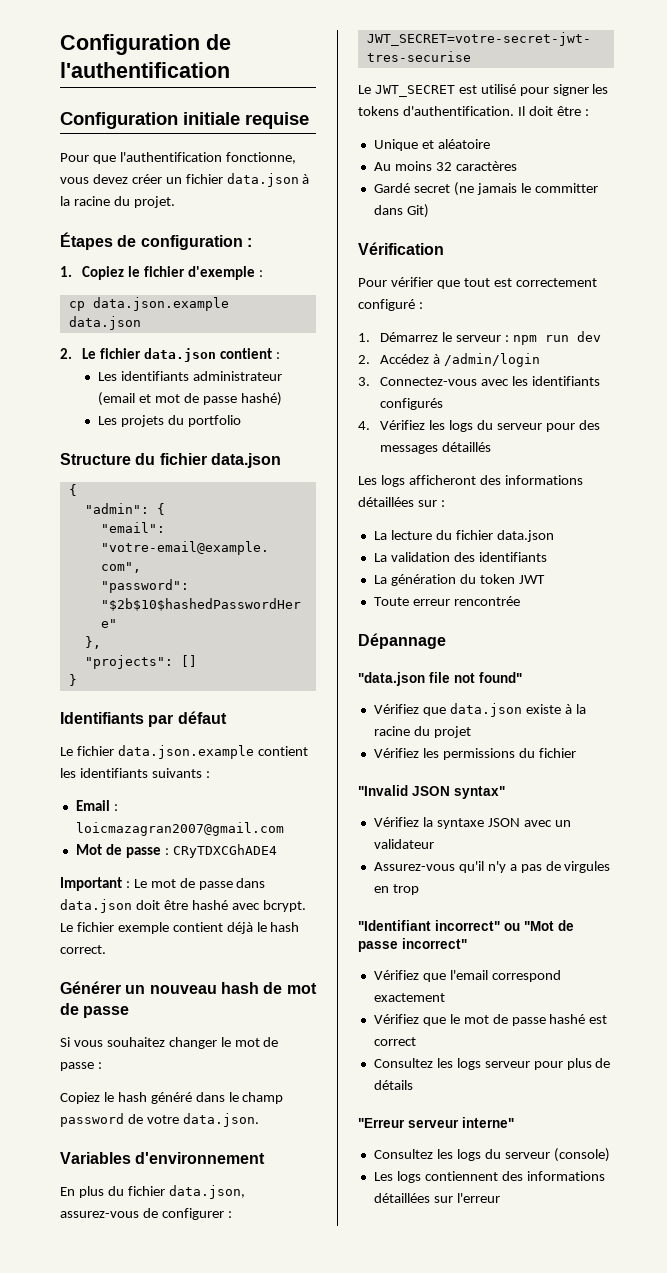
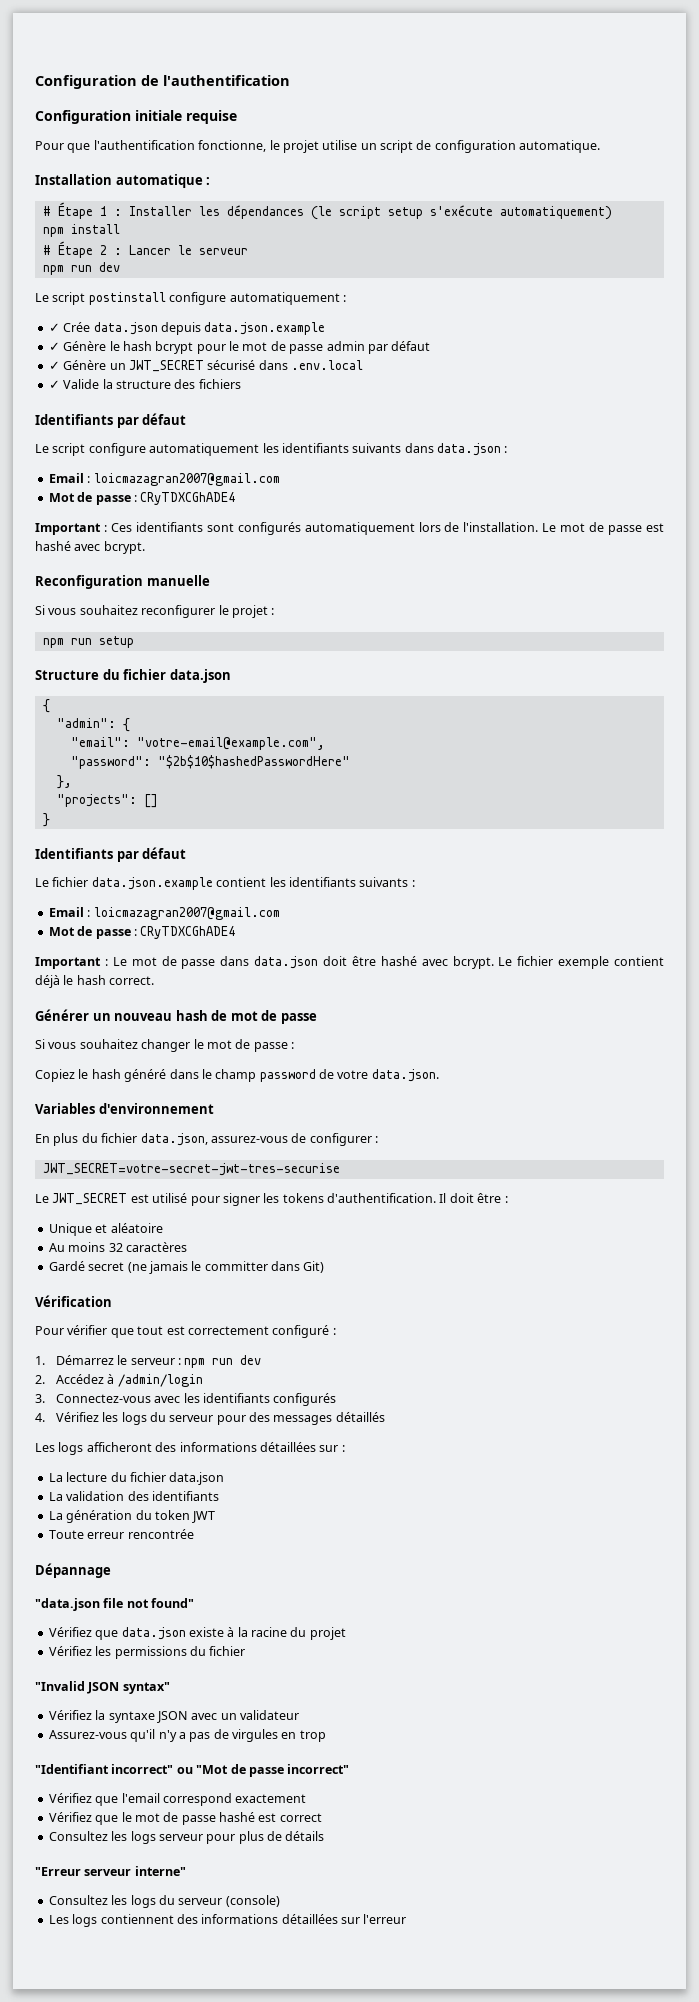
- Pour que l'authentification fonctionne, vous devez créer un fichier data.json à la racine du projet.
- Étapes de configuration :
- 1. Copiez le fichier d'exemple :
- cp data.json.example data.json
- 2. Le fichier data.json contient :
- Les identifiants administrateur (email et mot de passe hashé)
- Les projets du portfolio
+ Pour que l'authentification fonctionne, le projet utilise un script de configuration automatique.
+ Installation automatique :
+ # Étape 1 : Installer les dépendances (le script setup s'exécute automatiquement)
+ npm install
+ # Étape 2 : Lancer le serveur
+ npm run dev
+ Le script postinstall configure automatiquement :
+ ✓ Crée data.json depuis data.json.example
+ ✓ Génère le hash bcrypt pour le mot de passe admin par défaut
+ ✓ Génère un JWT_SECRET sécurisé dans .env.local
+ ✓ Valide la structure des fichiers
+ Identifiants par défaut
+ Le script configure automatiquement les identifiants suivants dans data.json :
+ Email : loicmazagran2007@gmail.com
+ Mot de passe : CRyTDXCGhADE4
+ Important : Ces identifiants sont configurés automatiquement lors de l'installation. Le mot de passe est hashé avec bcrypt.
+ Reconfiguration manuelle
+ Si vous souhaitez reconfigurer le projet :
+ npm run setup

